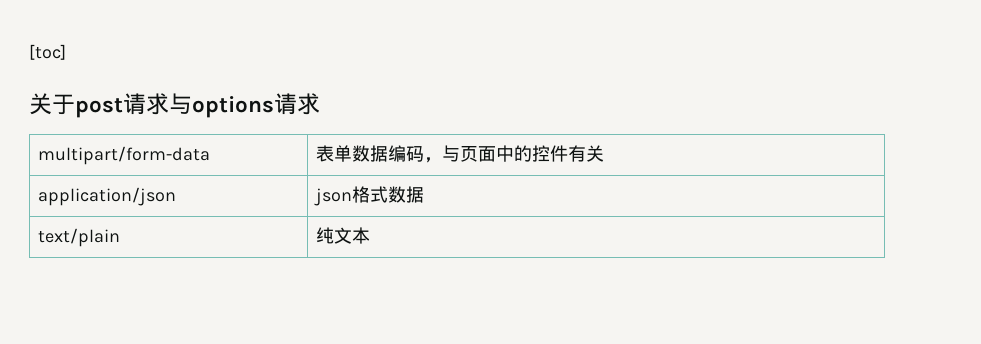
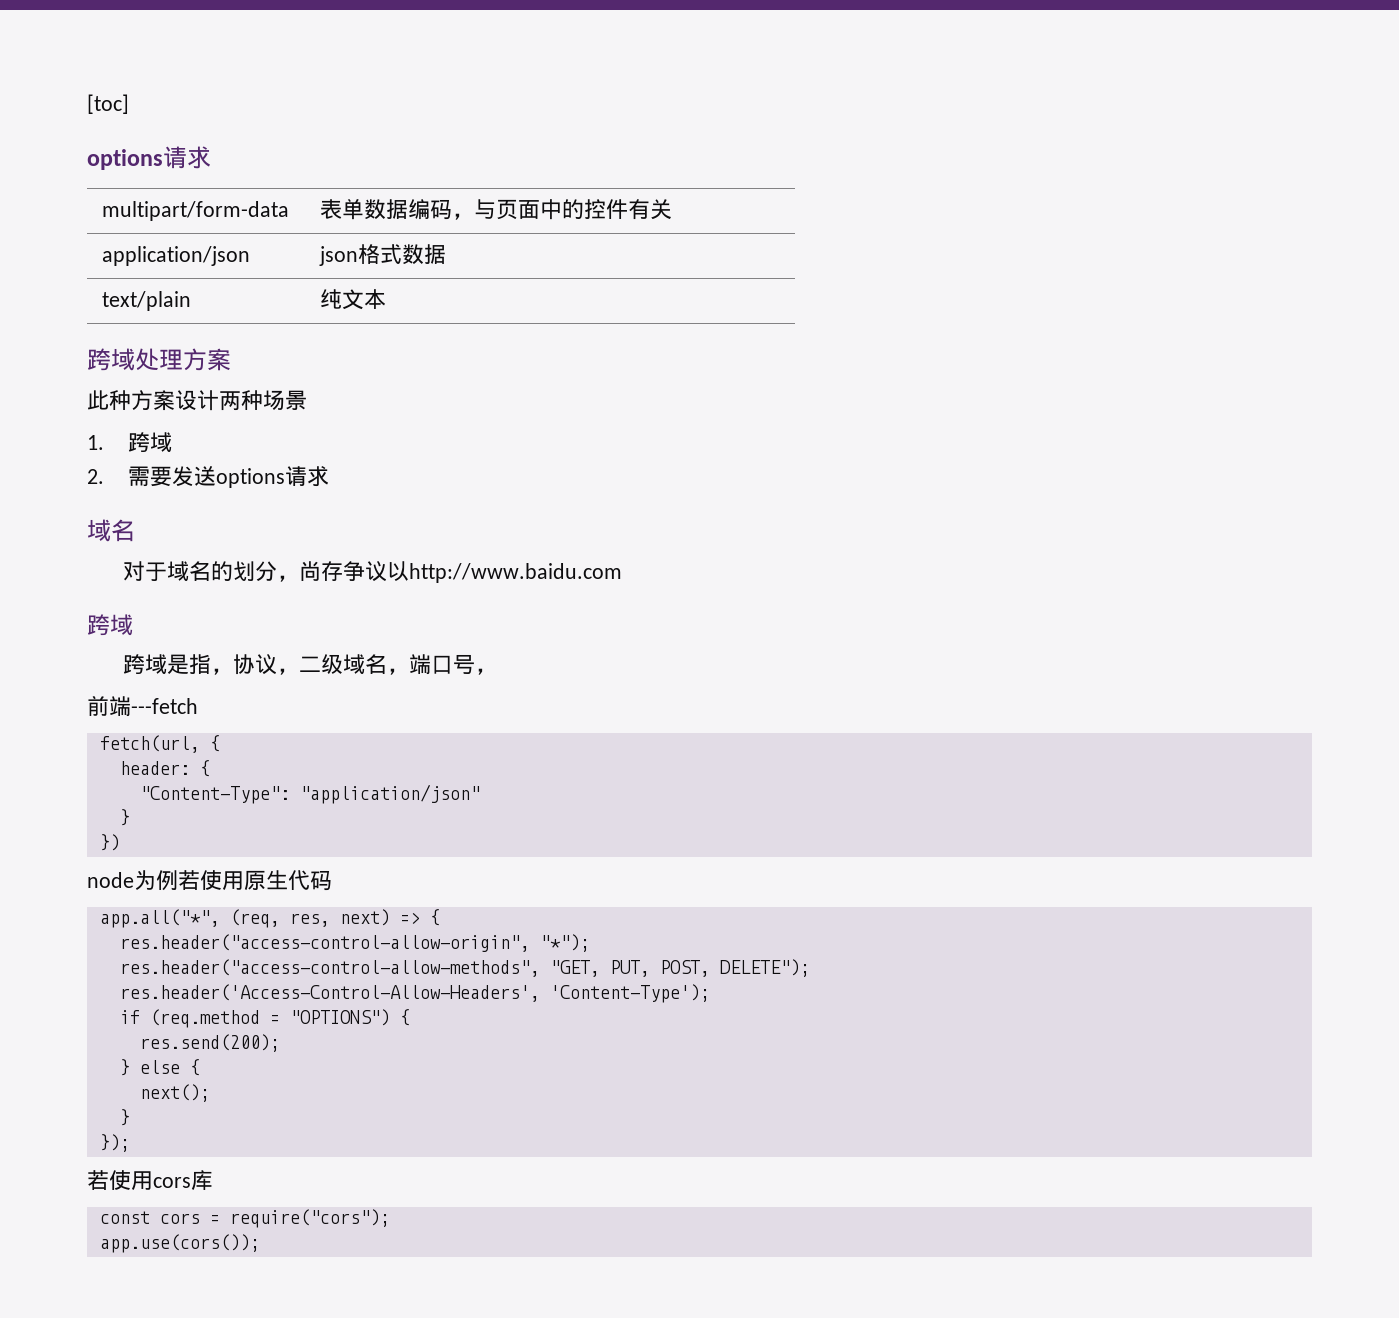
  [toc]
- 关于post请求与options请求
+ options请求
+ 跨域处理方案
+ 此种方案设计两种场景
+ 1.跨域
+ 2.需要发送options请求
+ 域名
+ 对于域名的划分，尚存争议以http://www.baidu.com
+ 跨域
+ 跨域是指，协议，二级域名，端口号，
+ 前端---fetch
+ fetch(url, {
+ header: {
+ "Content-Type": "application/json"
+ }
+ })
+ node为例若使用原生代码
+ app.all("*", (req, res, next) => {
+ res.header("access-control-allow-origin", "*");
+ res.header("access-control-allow-methods", "GET, PUT, POST, DELETE");
+ res.header('Access-Control-Allow-Headers', 'Content-Type');
+ if (req.method = "OPTIONS") {
+ res.send(200);
+ } else {
+ next();
+ }
+ });
+ 若使用cors库
+ const cors = require("cors");
+ app.use(cors());

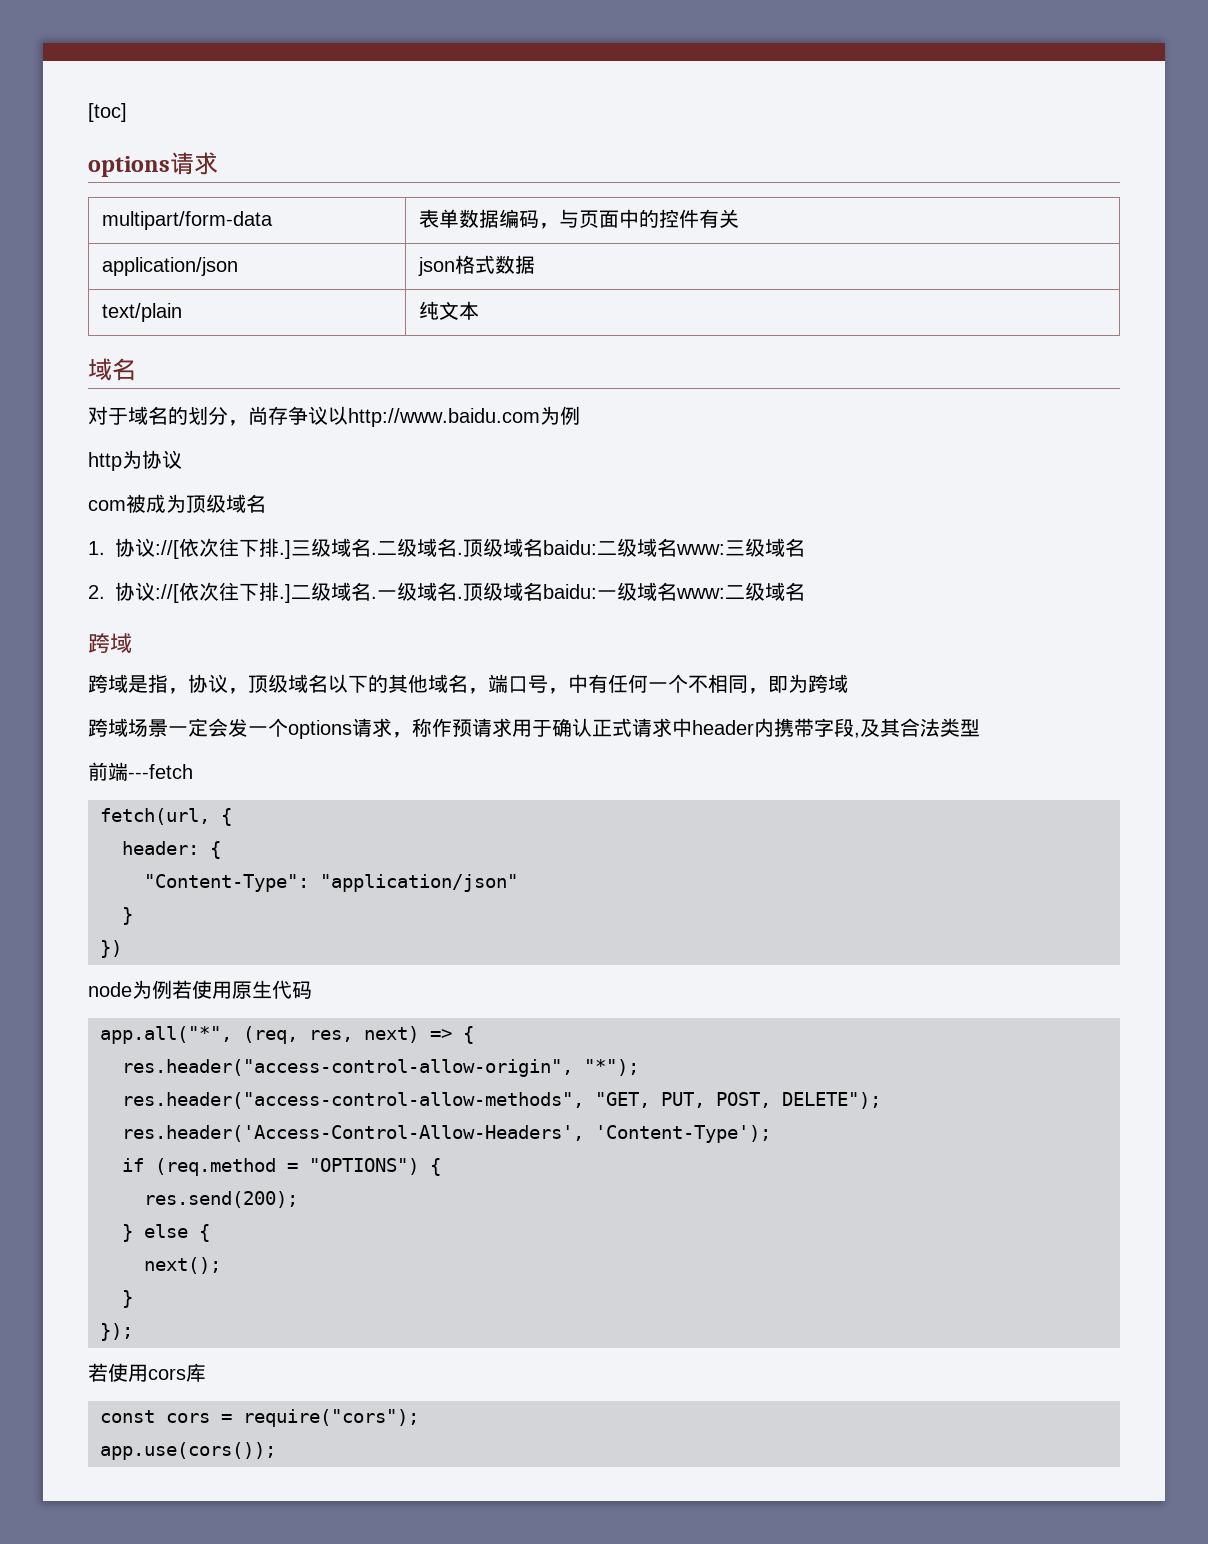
- 跨域处理方案
- 此种方案设计两种场景
- 1.跨域
- 2.需要发送options请求
- 对于域名的划分，尚存争议以http://www.baidu.com
+ 对于域名的划分，尚存争议以http://www.baidu.com为例
+ http为协议
+ com被成为顶级域名
+ 1.协议://[依次往下排.]三级域名.二级域名.顶级域名baidu:二级域名www:三级域名
+ 2.协议://[依次往下排.]二级域名.一级域名.顶级域名baidu:一级域名www:二级域名
- 跨域是指，协议，二级域名，端口号，
+ 跨域是指，协议，顶级域名以下的其他域名，端口号，中有任何一个不相同，即为跨域
+ 跨域场景一定会发一个options请求，称作预请求用于确认正式请求中header内携带字段,及其合法类型

